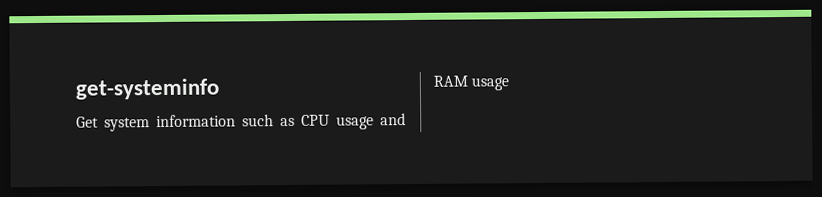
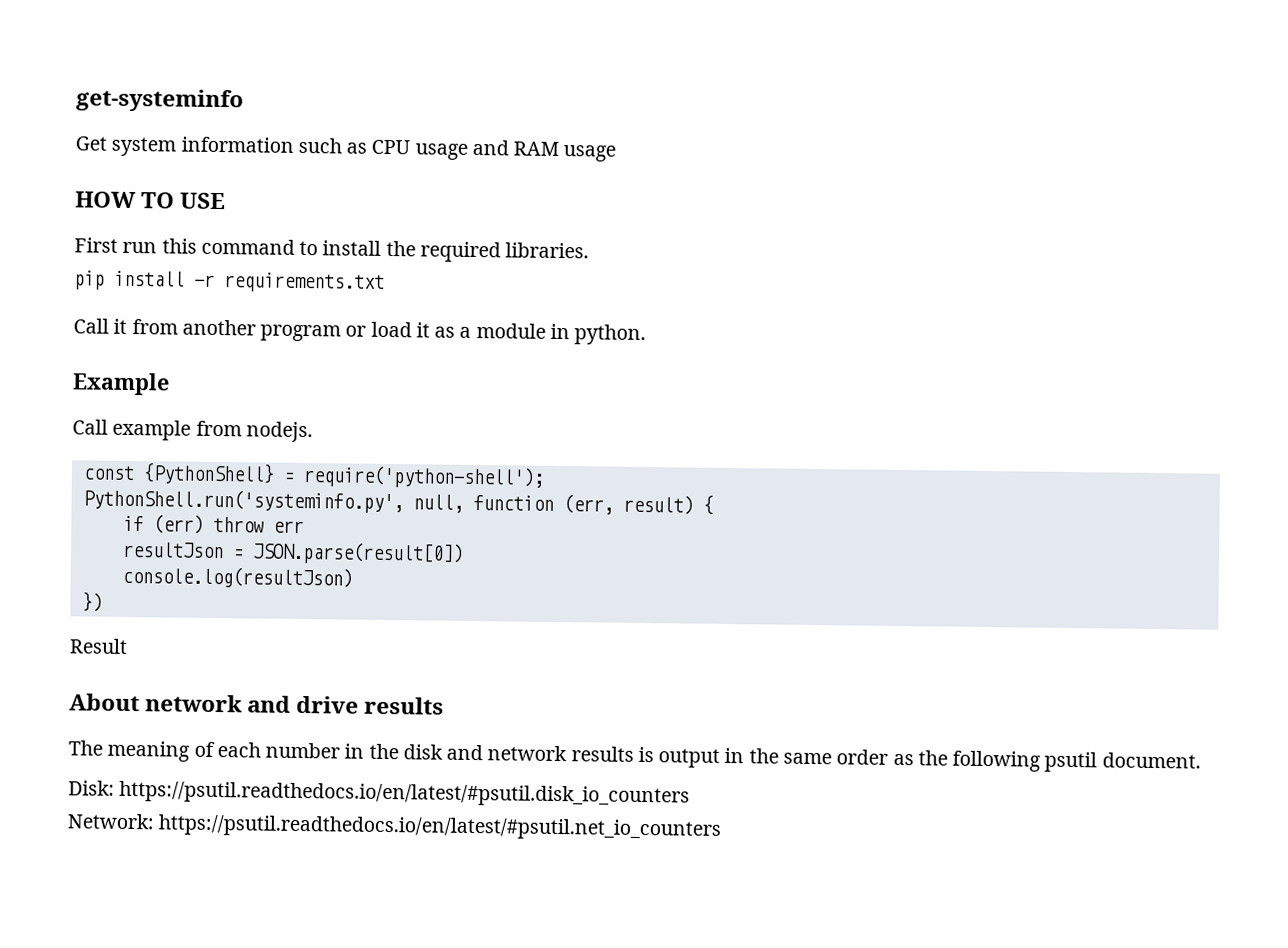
+ HOW TO USE
+ First run this command to install the required libraries.
+ pip install -r requirements.txt
+ Call it from another program or load it as a module in python.
+ Example
+ Call example from nodejs.
+ const {PythonShell} = require('python-shell');
+ PythonShell.run('systeminfo.py', null, function (err, result) {
+ if (err) throw err
+ resultJson = JSON.parse(result[0])
+ console.log(resultJson)
+ })
+ Result
+ About network and drive results
+ The meaning of each number in the disk and network results is output in the same order as the following psutil document.
+ Disk: https://psutil.readthedocs.io/en/latest/#psutil.disk_io_counters
+ Network: https://psutil.readthedocs.io/en/latest/#psutil.net_io_counters

